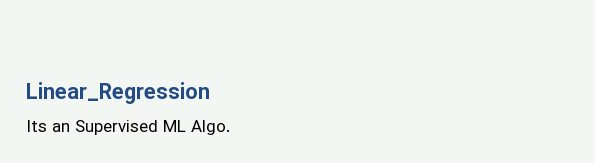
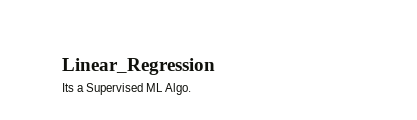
- Its an Supervised ML Algo.
+ Its a Supervised ML Algo.

